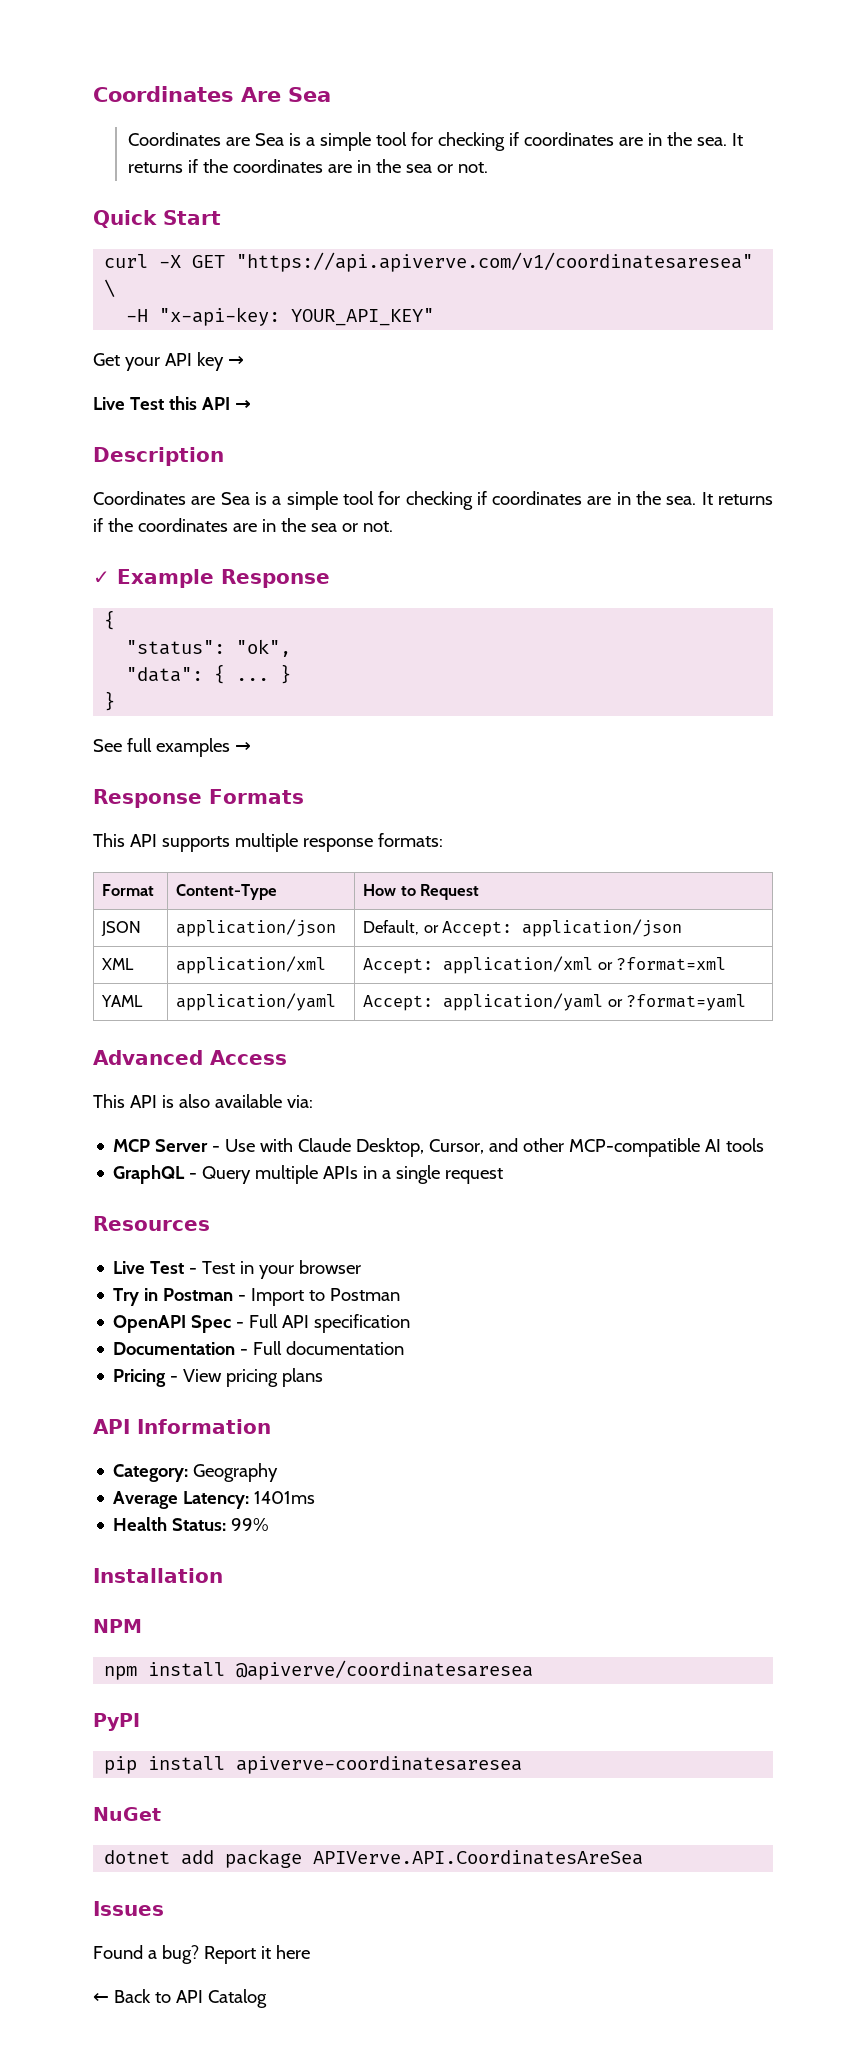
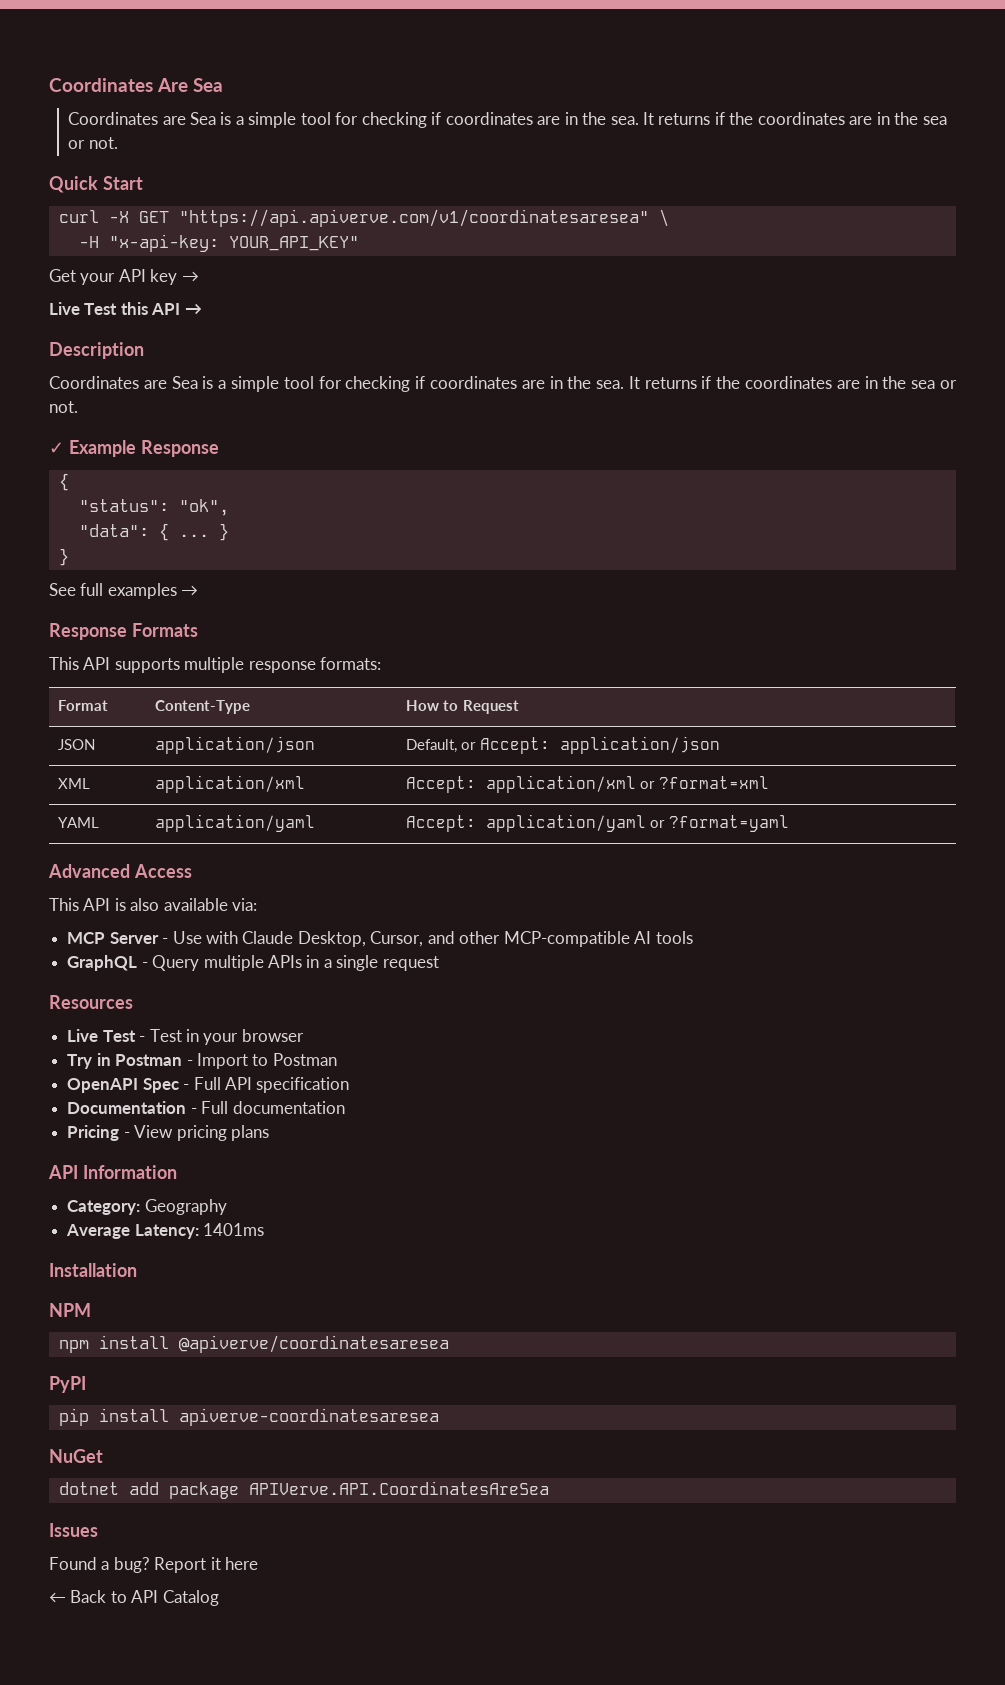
- Health Status: 99%

